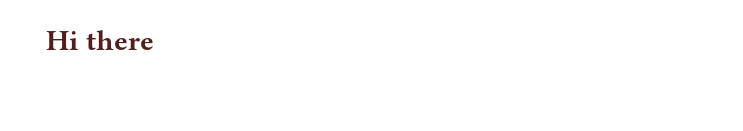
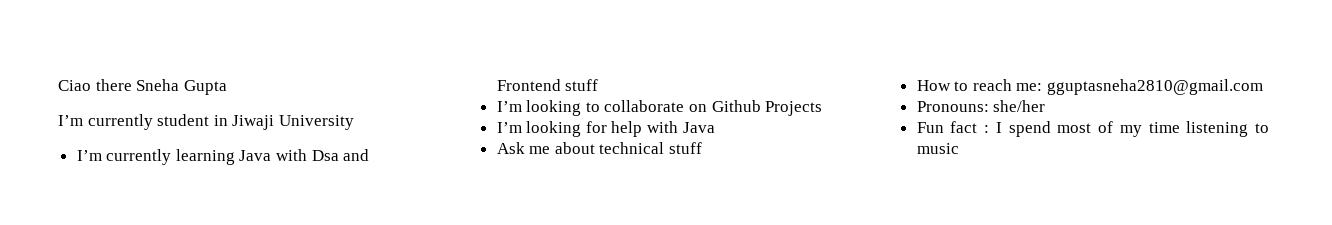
- Hi there
+ Ciao there Sneha Gupta
+ I’m currently student in Jiwaji University
+ I’m currently learning Java with Dsa and Frontend stuff
+ I’m looking to collaborate on Github Projects
+ I’m looking for help with Java
+ Ask me about technical stuff
+ How to reach me: gguptasneha2810@gmail.com
+ Pronouns: she/her
+ Fun fact : I spend most of my time listening to music

